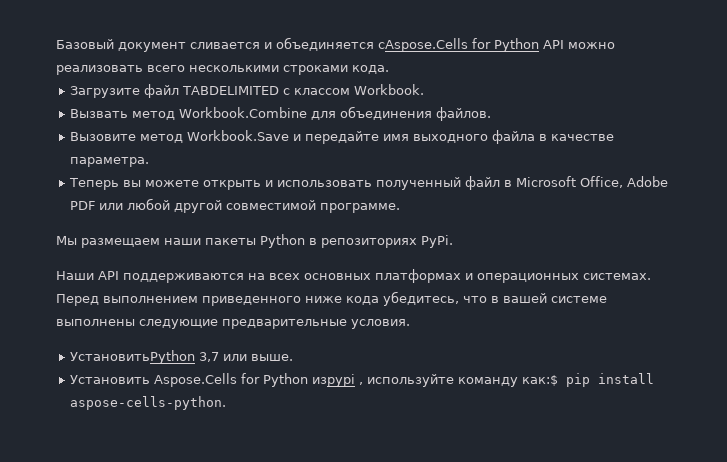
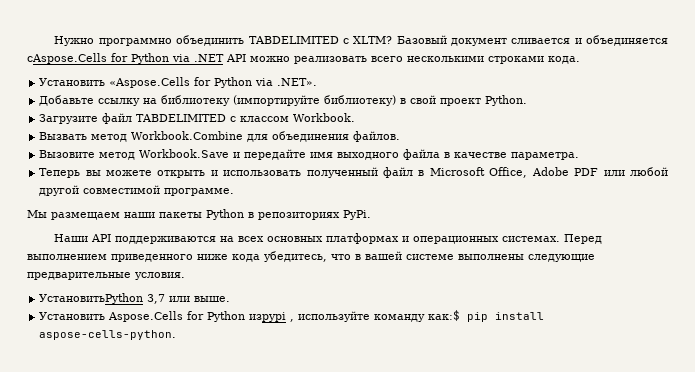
+ Нужно программно объединить TABDELIMITED с XLTM?
- Базовый документ сливается и объединяется сAspose.Cells for Python API можно реализовать всего несколькими строками кода.
+ Базовый документ сливается и объединяется сAspose.Cells for Python via .NET API можно реализовать всего несколькими строками кода.
+ Установить «Aspose.Cells for Python via .NET».
+ Добавьте ссылку на библиотеку (импортируйте библиотеку) в свой проект Python.

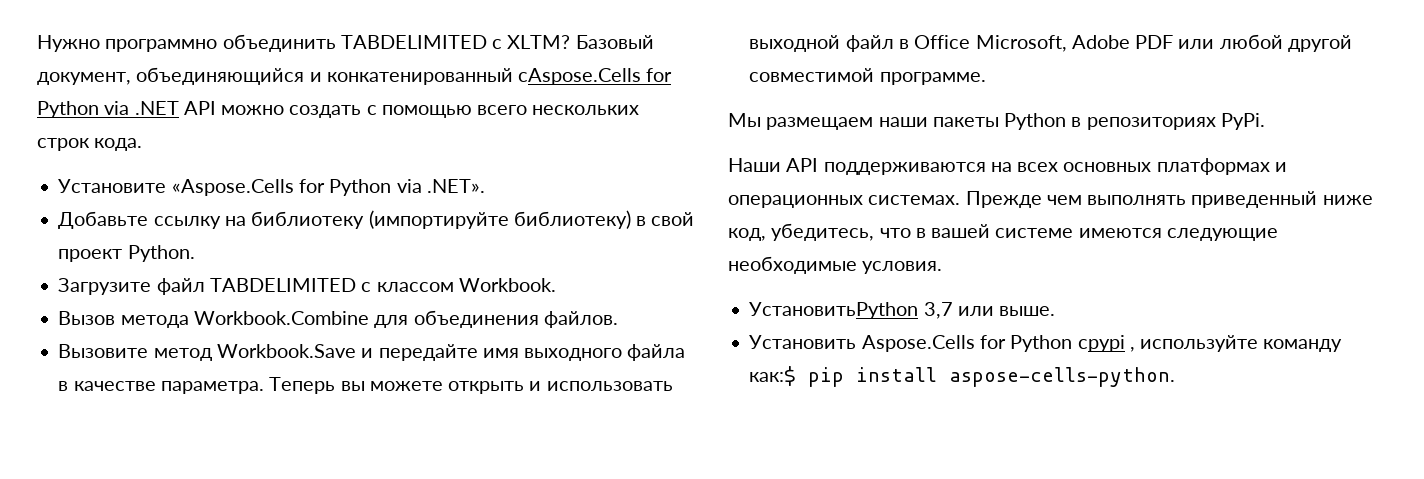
- Базовый документ сливается и объединяется сAspose.Cells for Python via .NET API можно реализовать всего несколькими строками кода.
+ Базовый документ, объединяющийся и конкатенированный сAspose.Cells for Python via .NET API можно создать с помощью всего нескольких строк кода.
- Установить «Aspose.Cells for Python via .NET».
+ Установите «Aspose.Cells for Python via .NET».
- Вызвать метод Workbook.Combine для объединения файлов.
+ Вызов метода Workbook.Combine для объединения файлов.
- Вызовите метод Workbook.Save и передайте имя выходного файла в качестве параметра.
- Теперь вы можете открыть и использовать полученный файл в Microsoft Office, Adobe PDF или любой другой совместимой программе.
+ Вызовите метод Workbook.Save и передайте имя выходного файла в качестве параметра. Теперь вы можете открыть и использовать выходной файл в Office Microsoft, Adobe PDF или любой другой совместимой программе.
- Перед выполнением приведенного ниже кода убедитесь, что в вашей системе выполнены следующие предварительные условия.
+ Прежде чем выполнять приведенный ниже код, убедитесь, что в вашей системе имеются следующие необходимые условия.
- Установить Aspose.Cells for Python изpypi , используйте команду как:$ pip install aspose-cells-python.
+ Установить Aspose.Cells for Python сpypi , используйте команду как:$ pip install aspose-cells-python.

